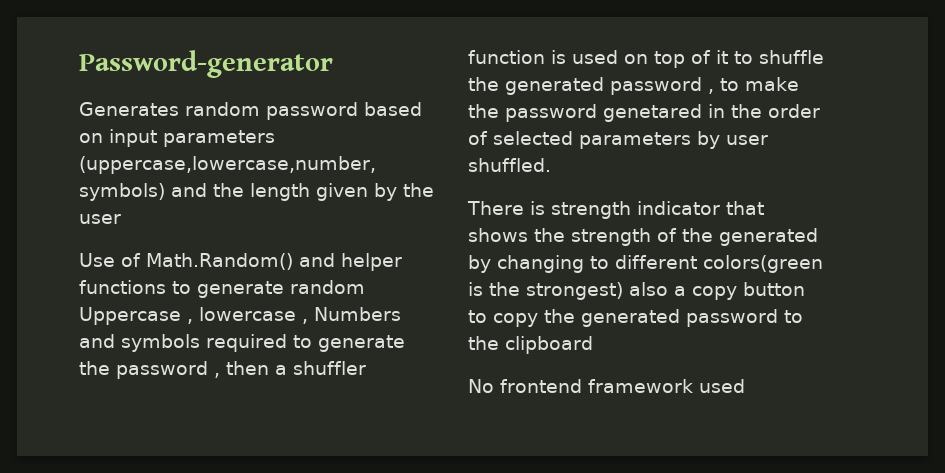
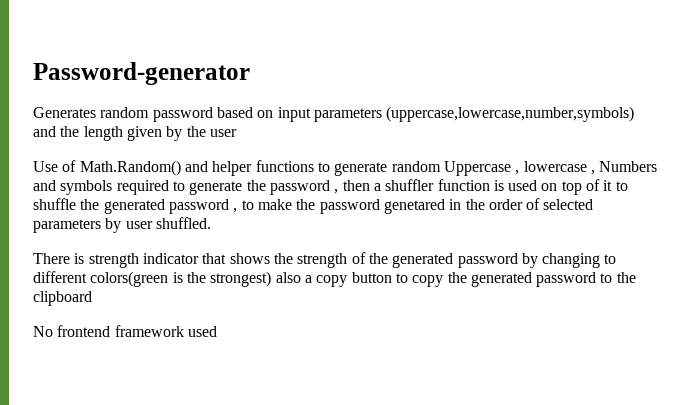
- There is strength indicator that shows the strength of the generated by changing to different colors(green is the strongest) also a copy button to copy the generated password to the clipboard
+ There is strength indicator that shows the strength of the generated password by changing to different colors(green is the strongest) also a copy button to copy the generated password to the clipboard

